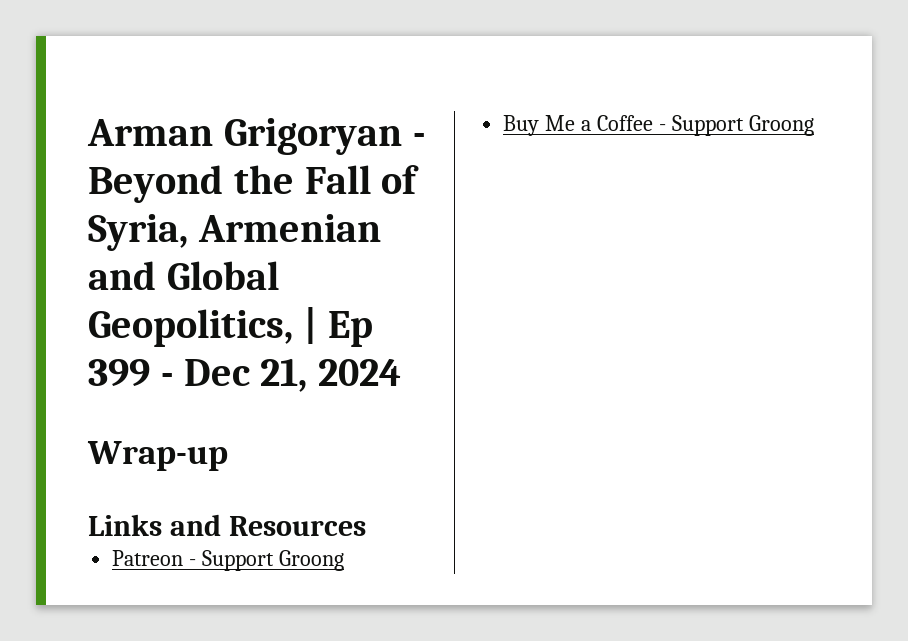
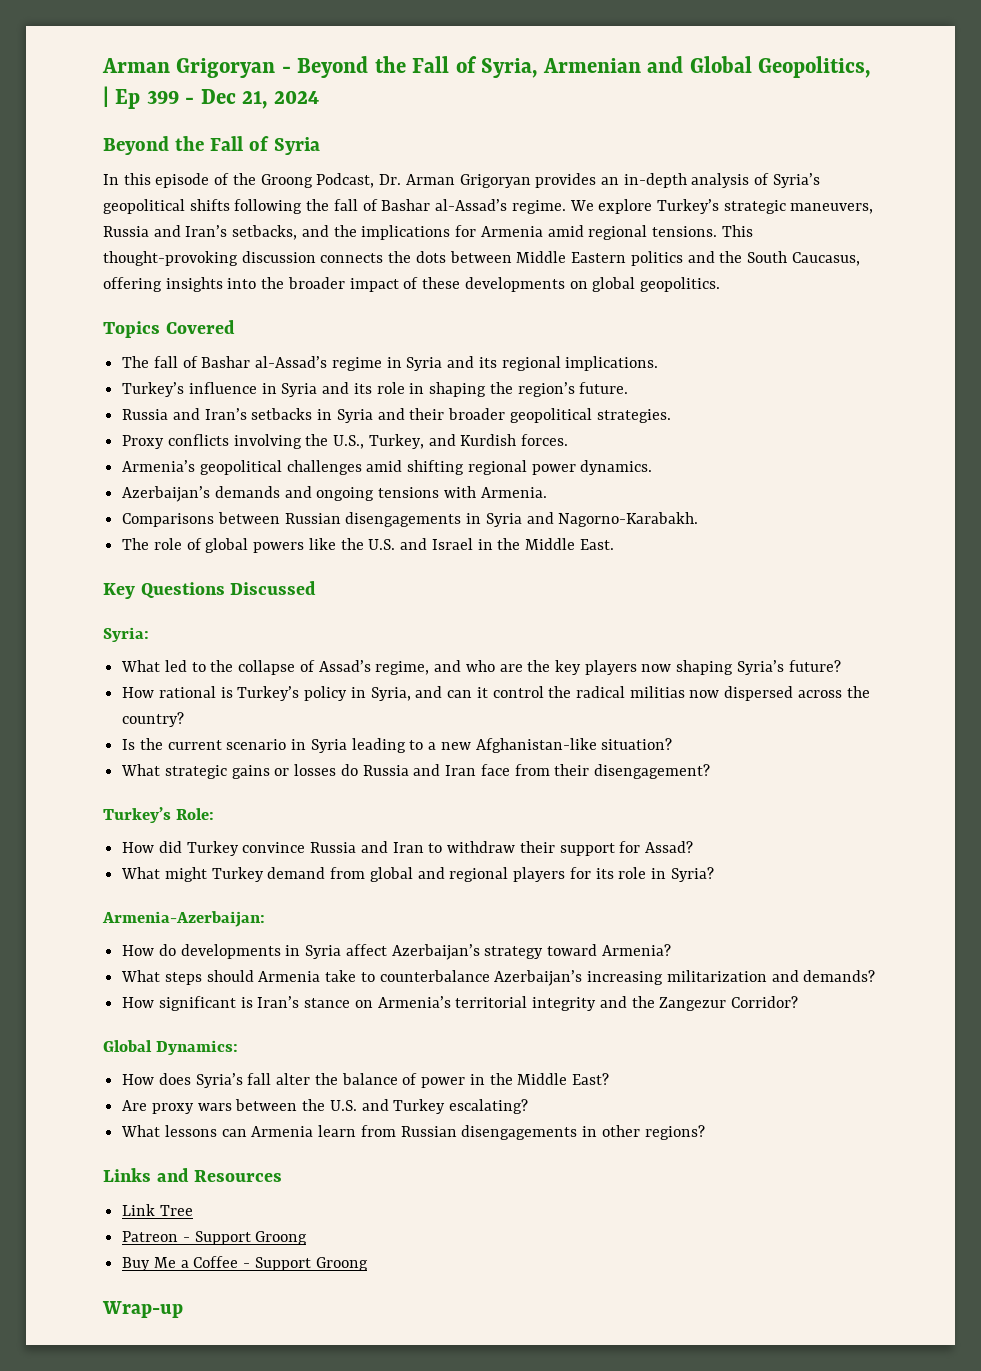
- Wrap-up
+ Beyond the Fall of Syria
+ In this episode of the Groong Podcast, Dr. Arman Grigoryan provides an in-depth analysis of Syria’s geopolitical shifts following the fall of Bashar al-Assad’s regime. We explore Turkey’s strategic maneuvers, Russia and Iran’s setbacks, and the implications for Armenia amid regional tensions. This thought-provoking discussion connects the dots between Middle Eastern politics and the South Caucasus, offering insights into the broader impact of these developments on global geopolitics.
+ Topics Covered
+ The fall of Bashar al-Assad’s regime in Syria and its regional implications.
+ Turkey’s influence in Syria and its role in shaping the region’s future.
+ Russia and Iran’s setbacks in Syria and their broader geopolitical strategies.
+ Proxy conflicts involving the U.S., Turkey, and Kurdish forces.
+ Armenia’s geopolitical challenges amid shifting regional power dynamics.
+ Azerbaijan’s demands and ongoing tensions with Armenia.
+ Comparisons between Russian disengagements in Syria and Nagorno-Karabakh.
+ The role of global powers like the U.S. and Israel in the Middle East.
+ Key Questions Discussed
+ Syria:
+ What led to the collapse of Assad’s regime, and who are the key players now shaping Syria’s future?
+ How rational is Turkey’s policy in Syria, and can it control the radical militias now dispersed across the country?
+ Is the current scenario in Syria leading to a new Afghanistan-like situation?
+ What strategic gains or losses do Russia and Iran face from their disengagement?
+ Turkey’s Role:
+ How did Turkey convince Russia and Iran to withdraw their support for Assad?
+ What might Turkey demand from global and regional players for its role in Syria?
+ Armenia-Azerbaijan:
+ How do developments in Syria affect Azerbaijan’s strategy toward Armenia?
+ What steps should Armenia take to counterbalance Azerbaijan’s increasing militarization and demands?
+ How significant is Iran’s stance on Armenia’s territorial integrity and the Zangezur Corridor?
+ Global Dynamics:
+ How does Syria’s fall alter the balance of power in the Middle East?
+ Are proxy wars between the U.S. and Turkey escalating?
+ What lessons can Armenia learn from Russian disengagements in other regions?
+ Link Tree
+ Wrap-up

